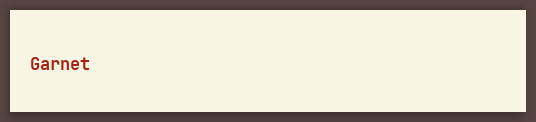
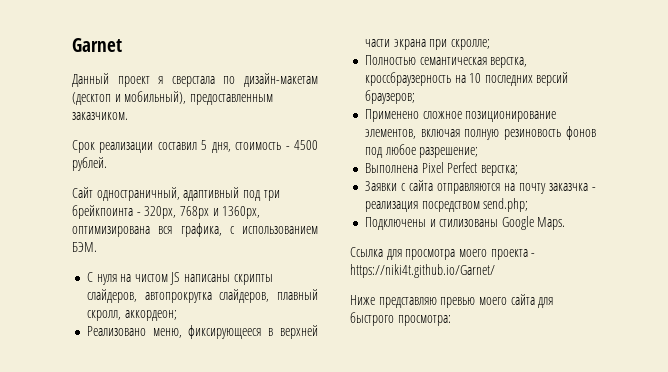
+ Данный проект я сверстала по дизайн-макетам (десктоп и мобильный), предоставленным заказчиком.
+ Срок реализации составил 5 дня, стоимость - 4500 рублей.
+ Сайт одностраничный, адаптивный под три брейкпоинта - 320px, 768px и 1360px, оптимизирована вся графика, с использованием БЭМ.
+ С нуля на чистом JS написаны скрипты слайдеров, автопрокрутка слайдеров, плавный скролл, аккордеон;
+ Реализовано меню, фиксирующееся в верхней части экрана при скролле;
+ Полностью семантическая верстка, кроссбраузерность на 10 последних версий браузеров;
+ Применено сложное позиционирование элементов, включая полную резиновость фонов под любое разрешение;
+ Выполнена Pixel Perfect верстка;
+ Заявки с сайта отправляются на почту заказчка - реализация посредством send.php;
+ Подключены и стилизованы Google Maps.
+ Ссылка для просмотра моего проекта - https://niki4t.github.io/Garnet/
+ Ниже представляю превью моего сайта для быстрого просмотра:

